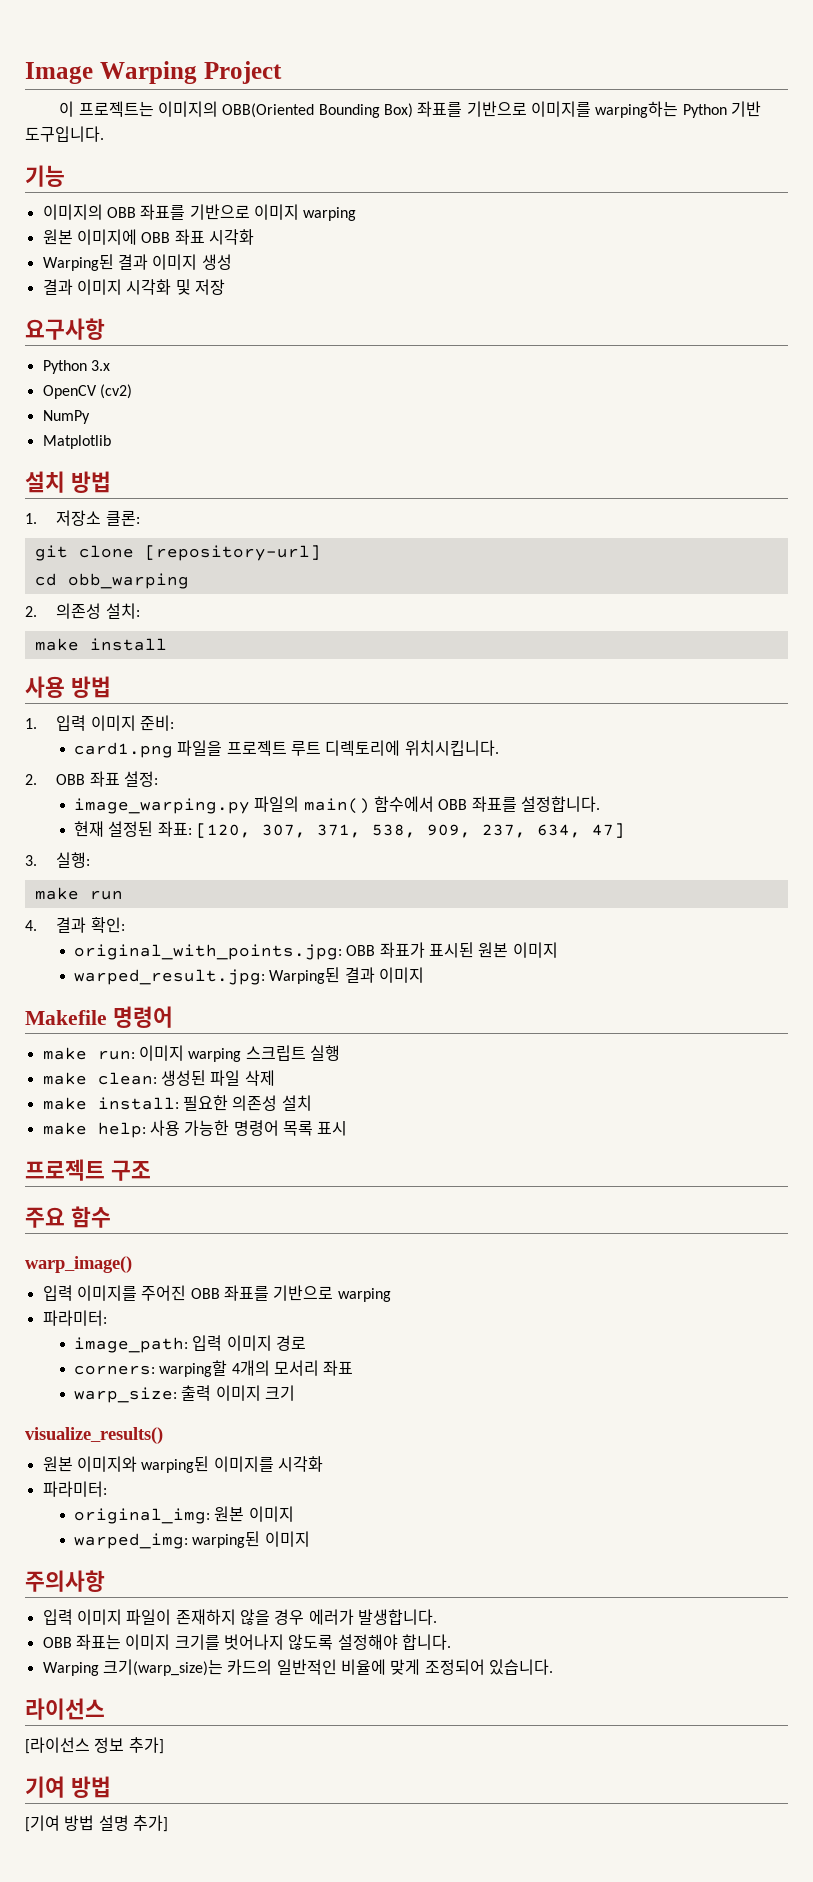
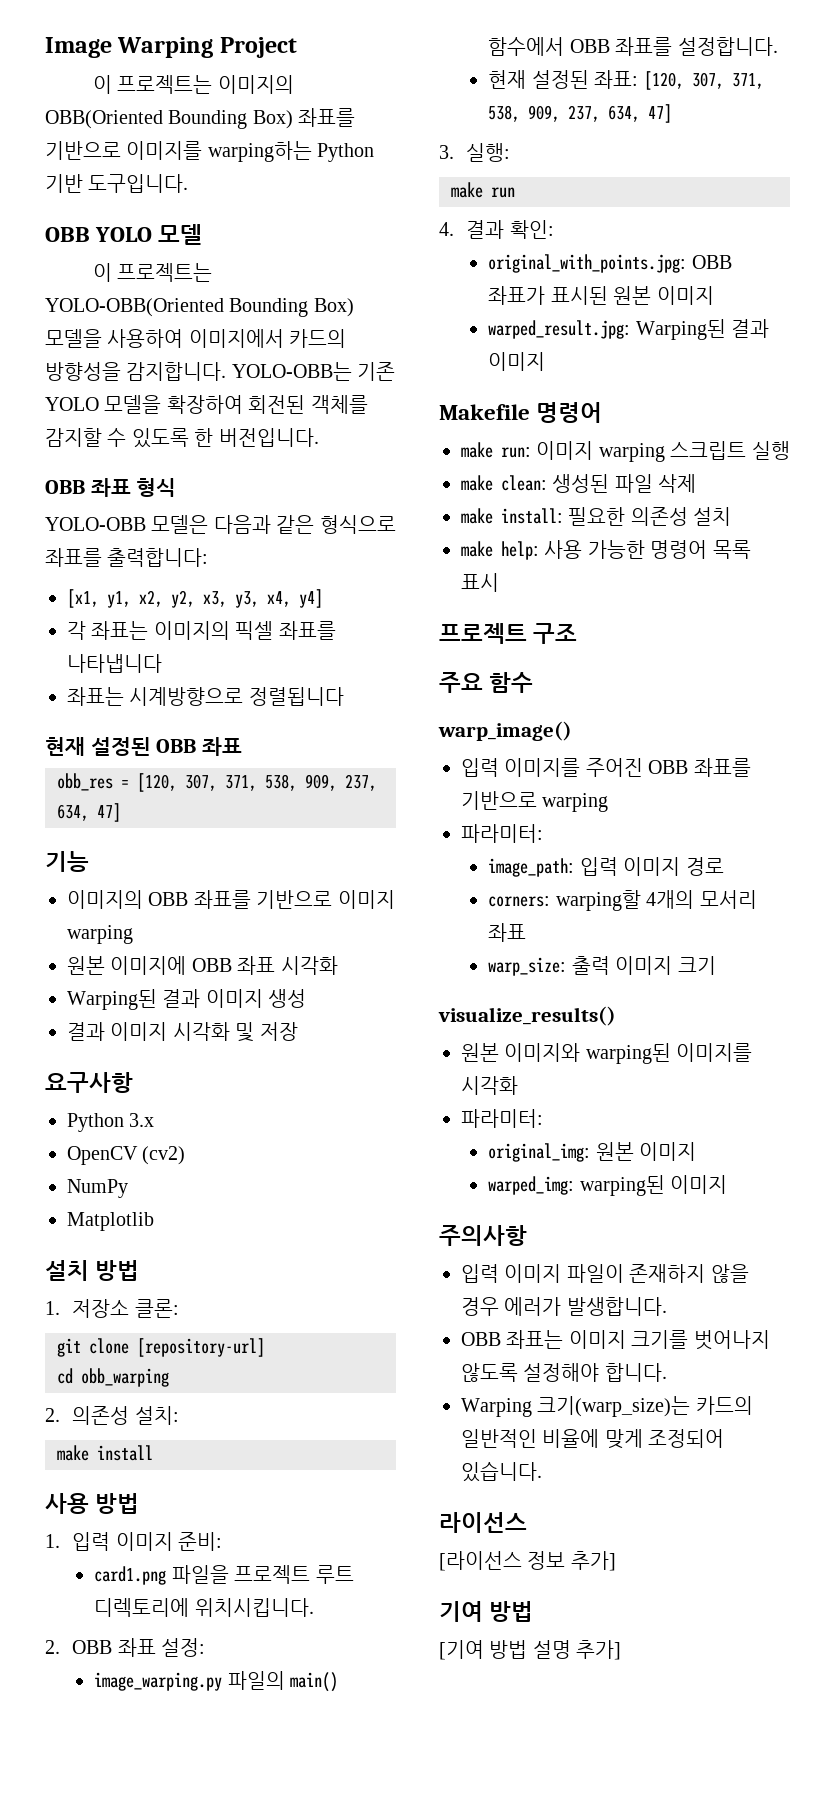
+ OBB YOLO 모델
+ 이 프로젝트는 YOLO-OBB(Oriented Bounding Box) 모델을 사용하여 이미지에서 카드의 방향성을 감지합니다. YOLO-OBB는 기존 YOLO 모델을 확장하여 회전된 객체를 감지할 수 있도록 한 버전입니다.
+ OBB 좌표 형식
+ YOLO-OBB 모델은 다음과 같은 형식으로 좌표를 출력합니다:
+ [x1, y1, x2, y2, x3, y3, x4, y4]
+ 각 좌표는 이미지의 픽셀 좌표를 나타냅니다
+ 좌표는 시계방향으로 정렬됩니다
+ 현재 설정된 OBB 좌표
+ obb_res = [120, 307, 371, 538, 909, 237, 634, 47]

